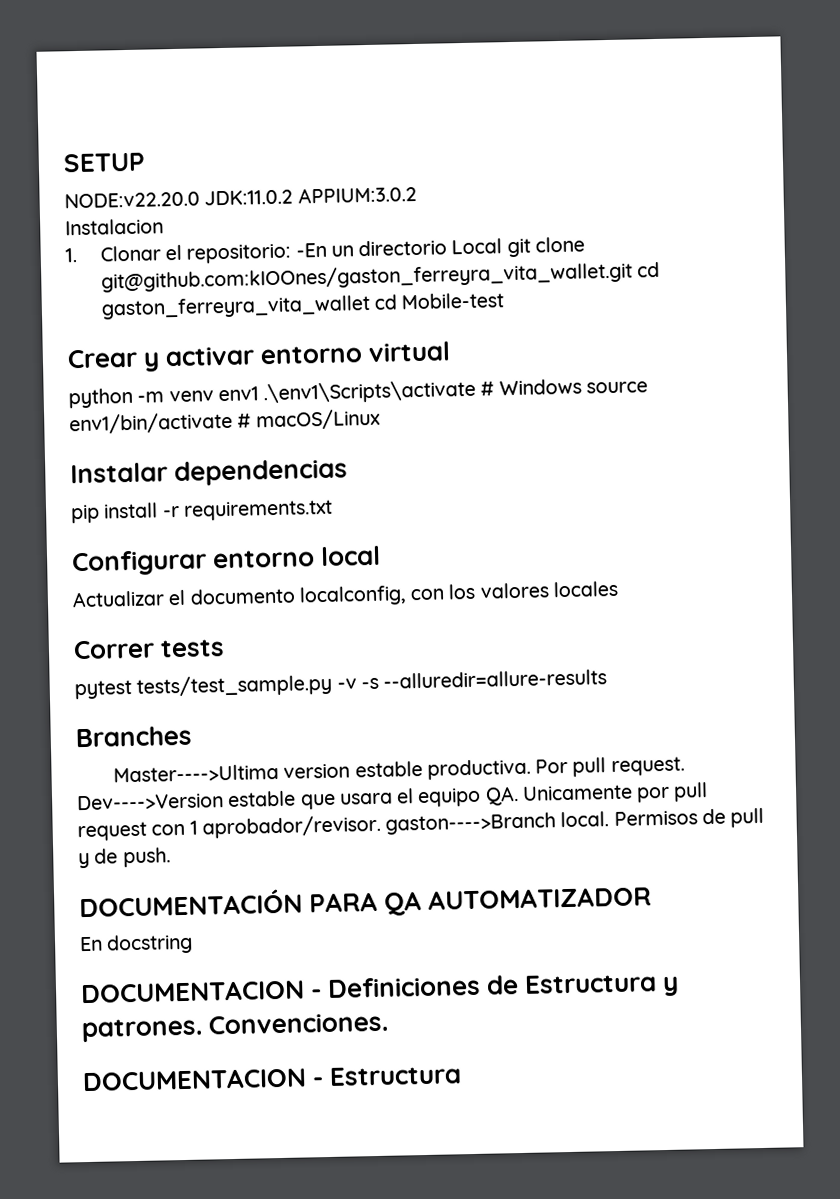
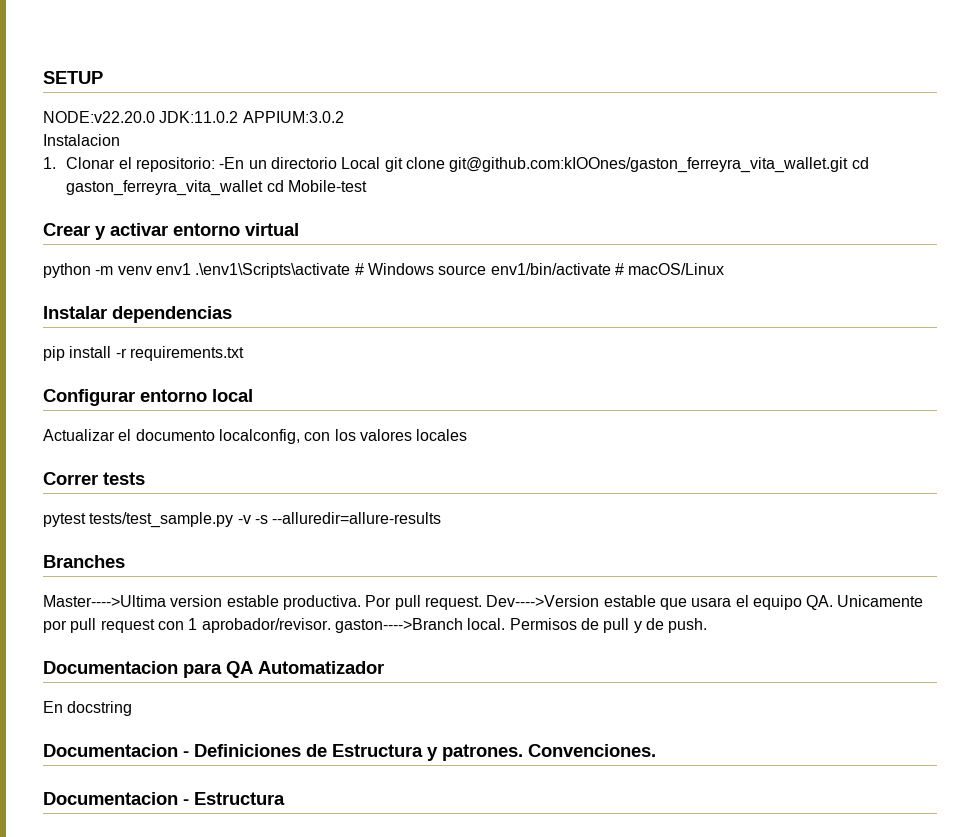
- DOCUMENTACIÓN PARA QA AUTOMATIZADOR
+ Documentacion para QA Automatizador
- DOCUMENTACION - Definiciones de Estructura y patrones.
+ Documentacion - Definiciones de Estructura y patrones.
- DOCUMENTACION - Estructura
+ Documentacion - Estructura

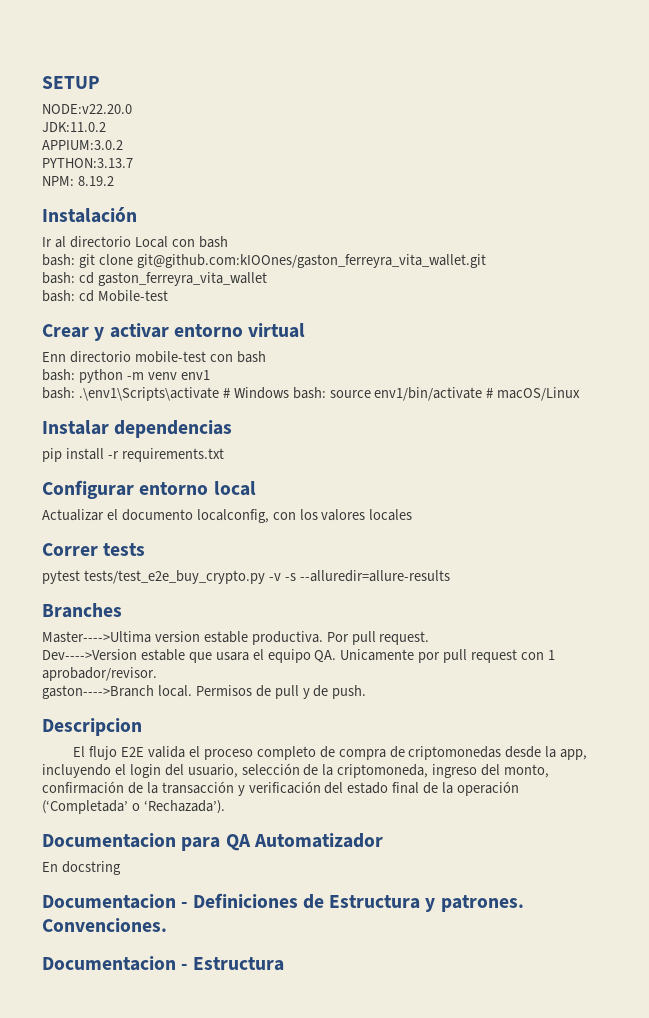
- NODE:v22.20.0 JDK:11.0.2 APPIUM:3.0.2
+ NODE:v22.20.0
+ JDK:11.0.2
+ APPIUM:3.0.2
- Instalacion
- 1. Clonar el repositorio: -En un directorio Local git clone git@github.com:kIOOnes/gaston_ferreyra_vita_wallet.git cd gaston_ferreyra_vita_wallet cd Mobile-test
+ PYTHON:3.13.7
+ NPM: 8.19.2
+ Instalación
+ Ir al directorio Local con bash
+ bash: git clone git@github.com:kIOOnes/gaston_ferreyra_vita_wallet.git
+ bash: cd gaston_ferreyra_vita_wallet
+ bash: cd Mobile-test
- python -m venv env1 .\env1\Scripts\activate # Windows source env1/bin/activate # macOS/Linux
+ Enn directorio mobile-test con bash
+ bash: python -m venv env1
+ bash: .\env1\Scripts\activate # Windows bash: source env1/bin/activate # macOS/Linux
- pytest tests/test_sample.py -v -s --alluredir=allure-results
+ pytest tests/test_e2e_buy_crypto.py -v -s --alluredir=allure-results
- Por pull request. Dev---->Version estable que usara el equipo QA. Unicamente por pull request con 1 aprobador/revisor. gaston---->Branch local.
+ Por pull request.
+ Dev---->Version estable que usara el equipo QA. Unicamente por pull request con 1 aprobador/revisor.
+ gaston---->Branch local.
+ Descripcion
+ El flujo E2E valida el proceso completo de compra de criptomonedas desde la app, incluyendo el login del usuario, selección de la criptomoneda, ingreso del monto, confirmación de la transacción y verificación del estado final de la operación (‘Completada’ o ‘Rechazada’).

